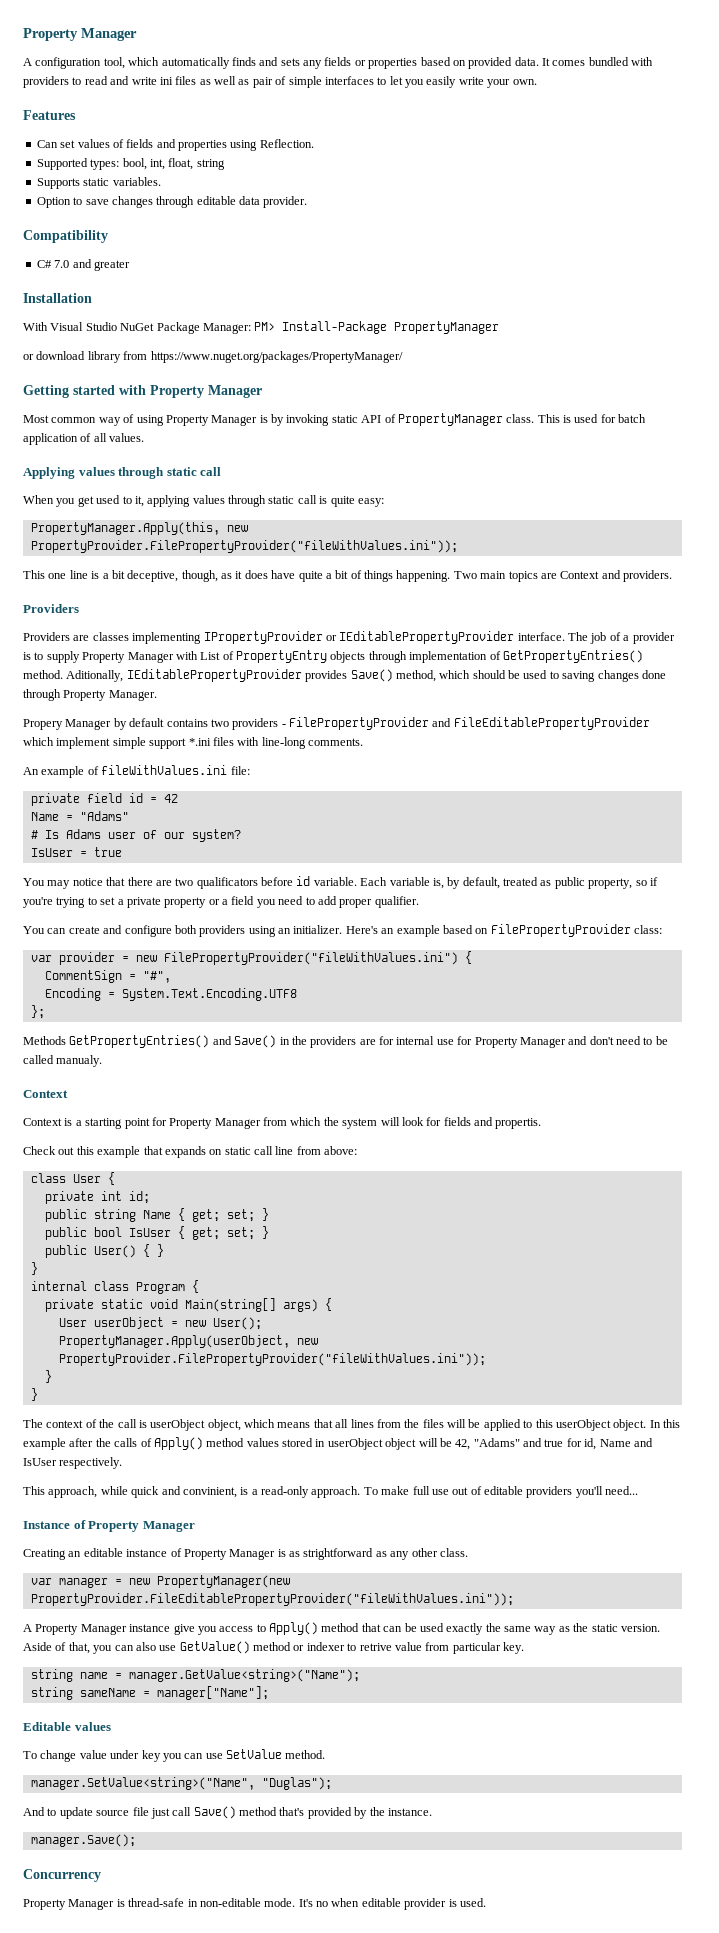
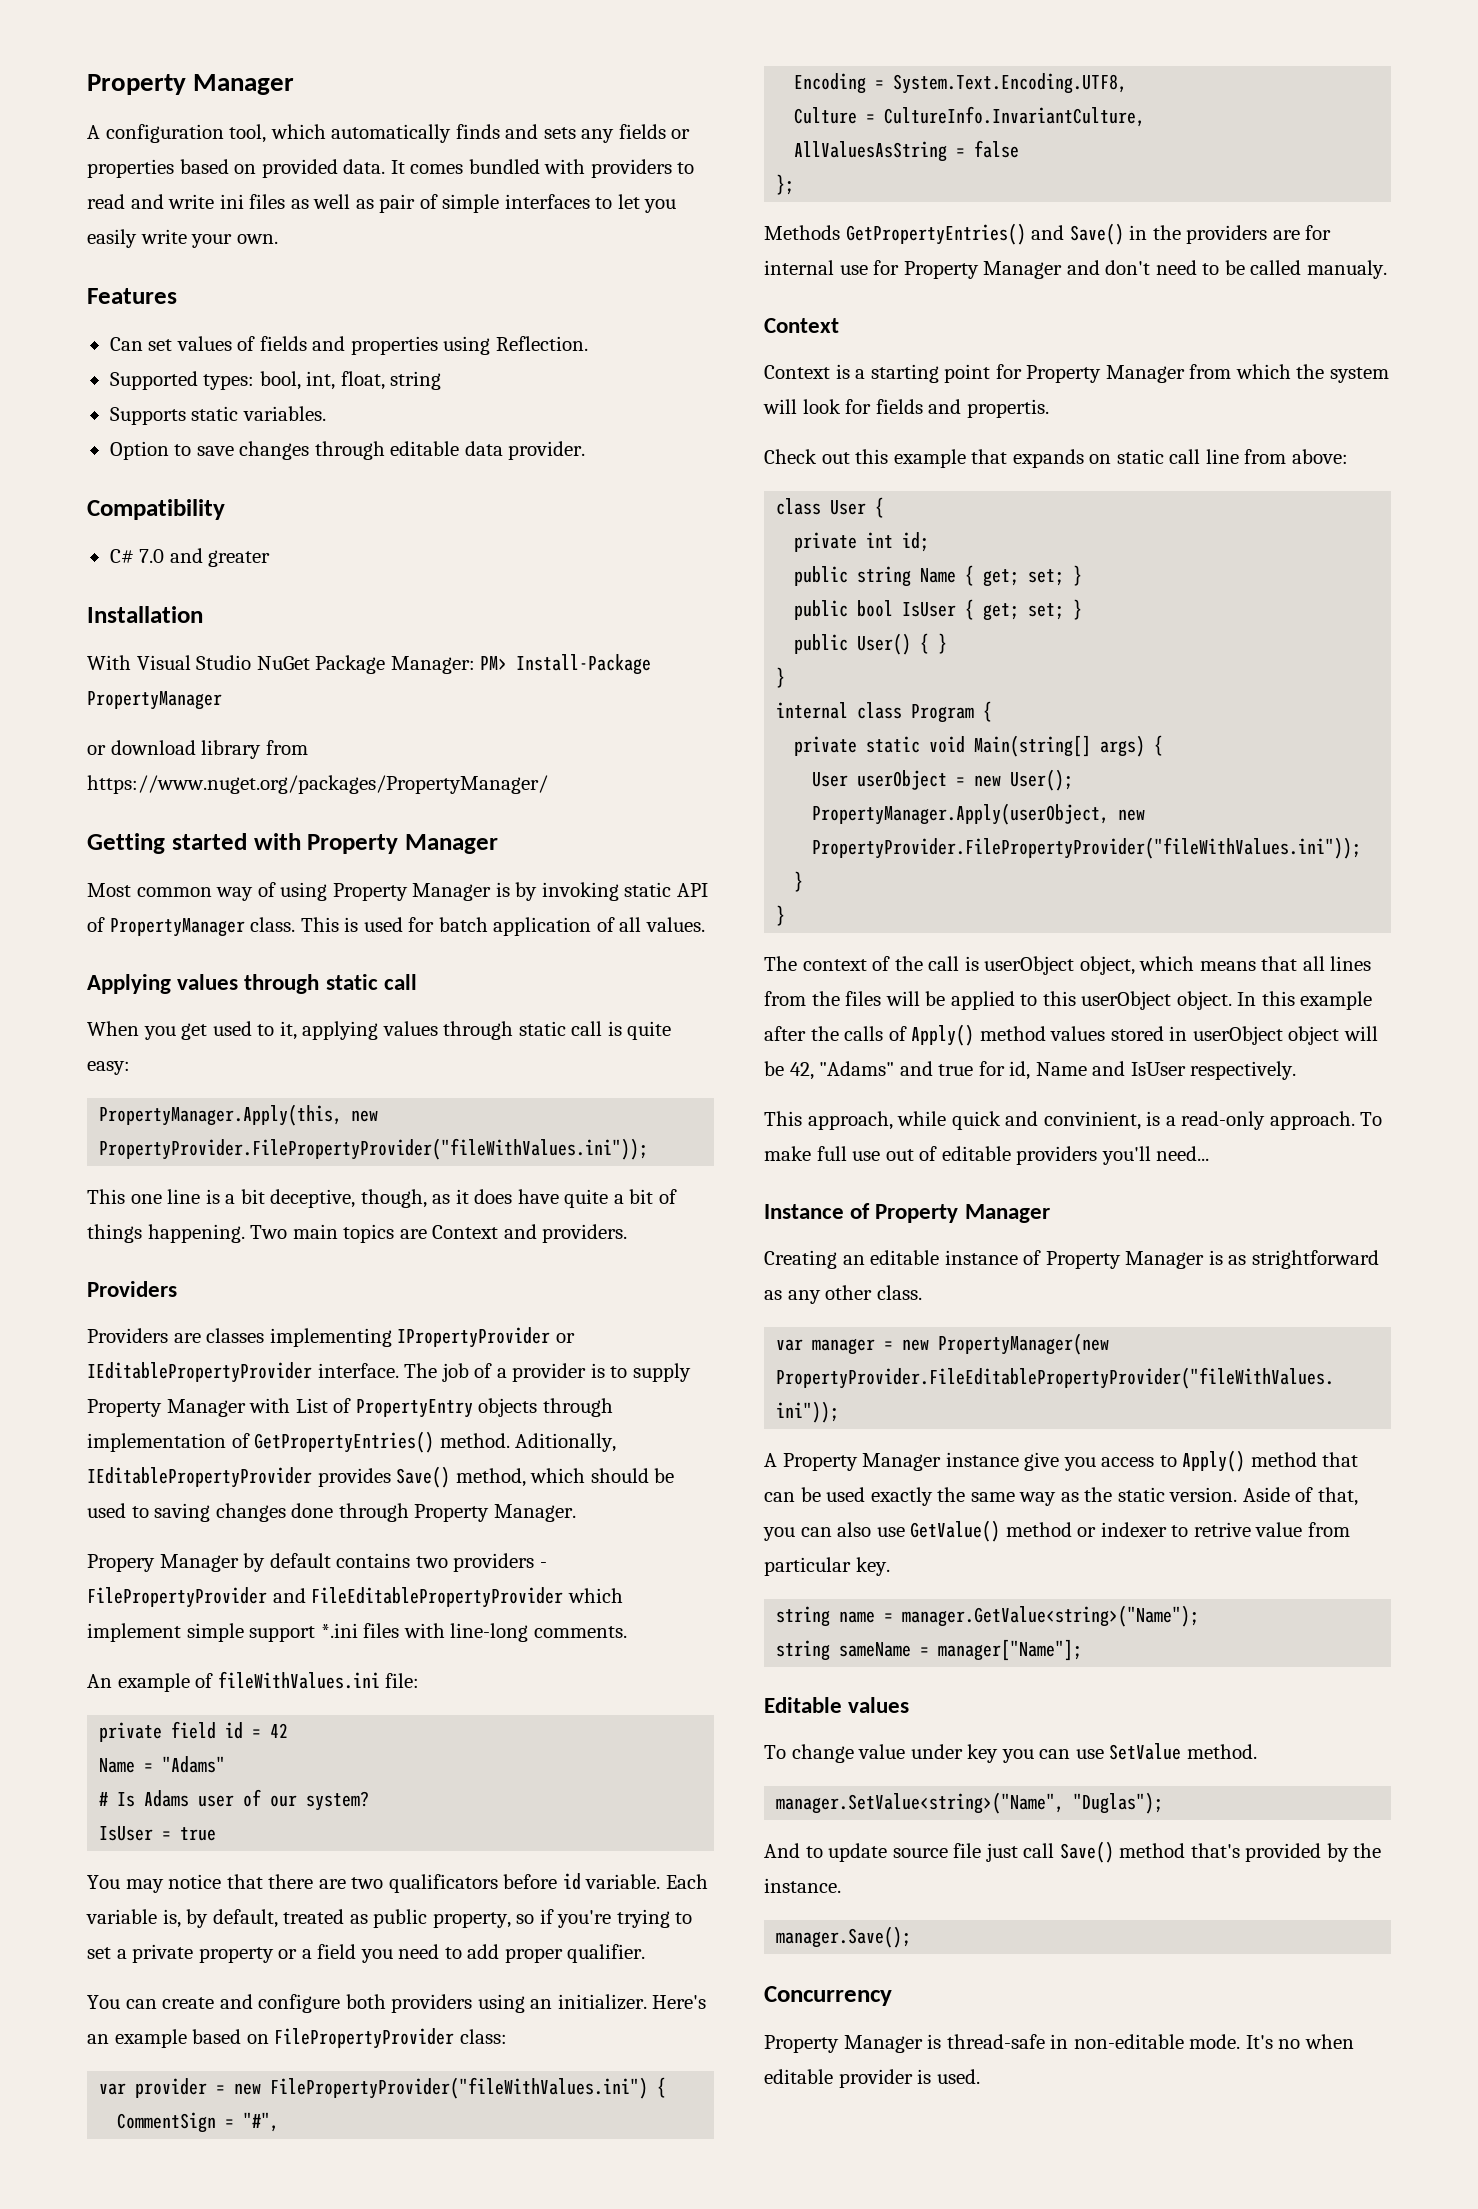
- Encoding = System.Text.Encoding.UTF8
+ Encoding = System.Text.Encoding.UTF8,
+ Culture = CultureInfo.InvariantCulture,
+ AllValuesAsString = false

